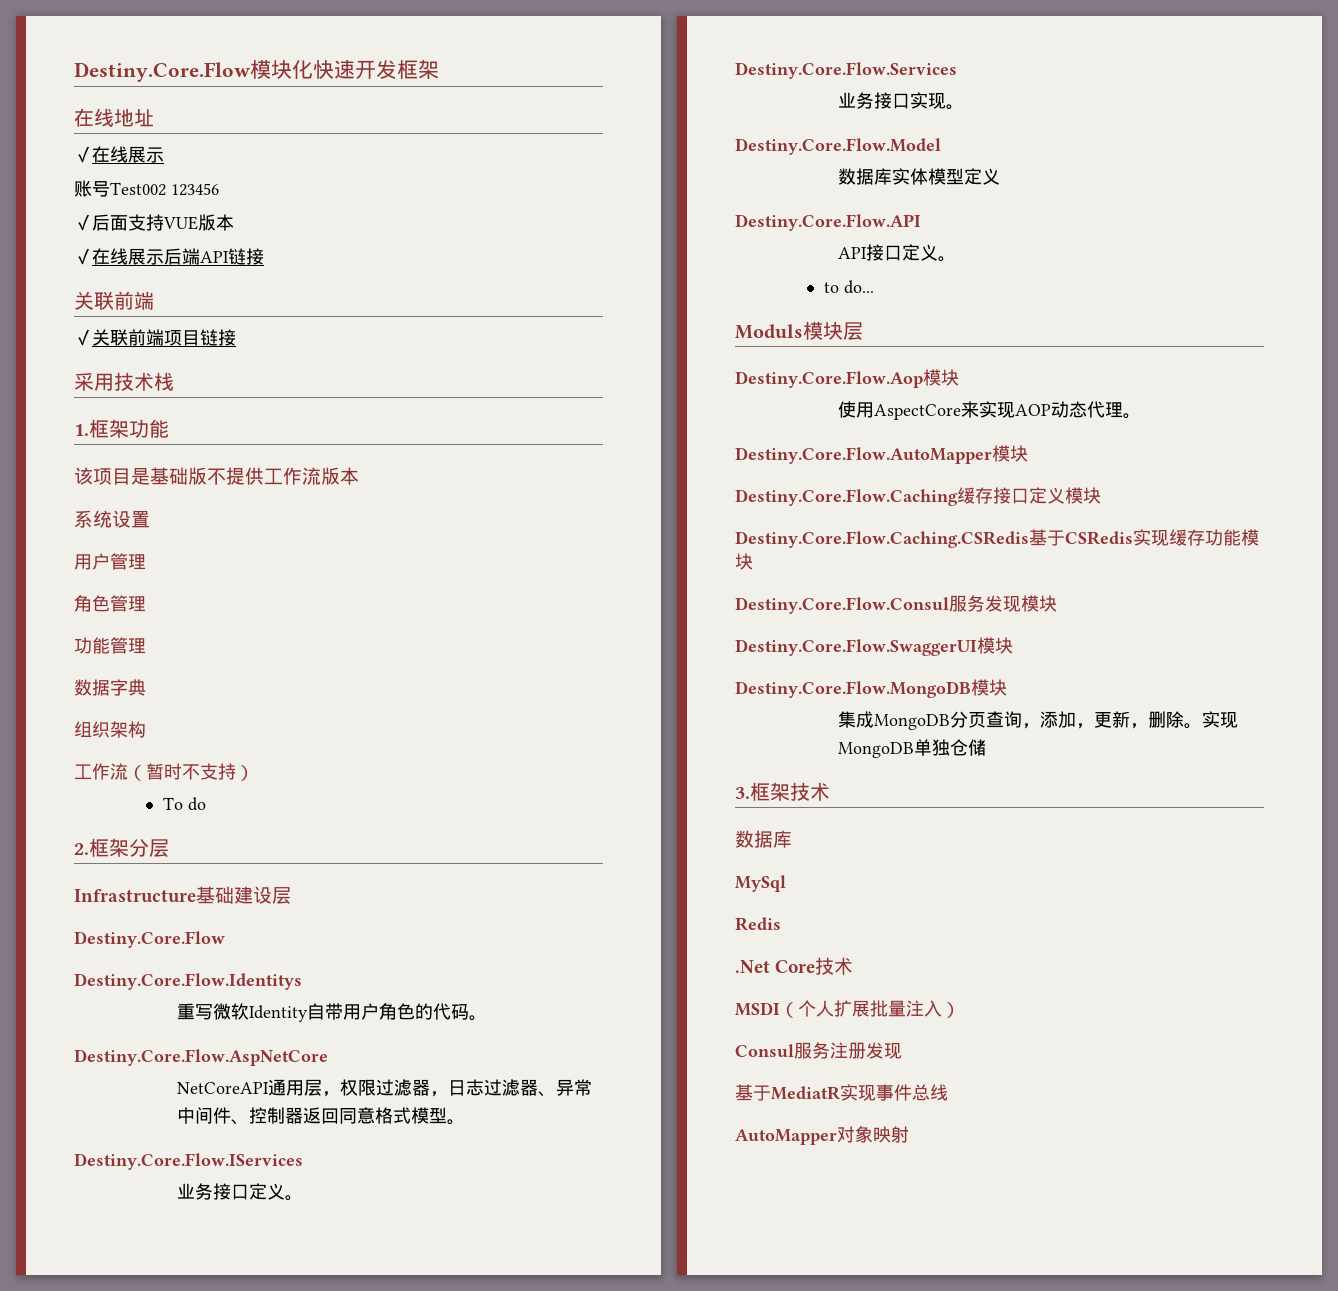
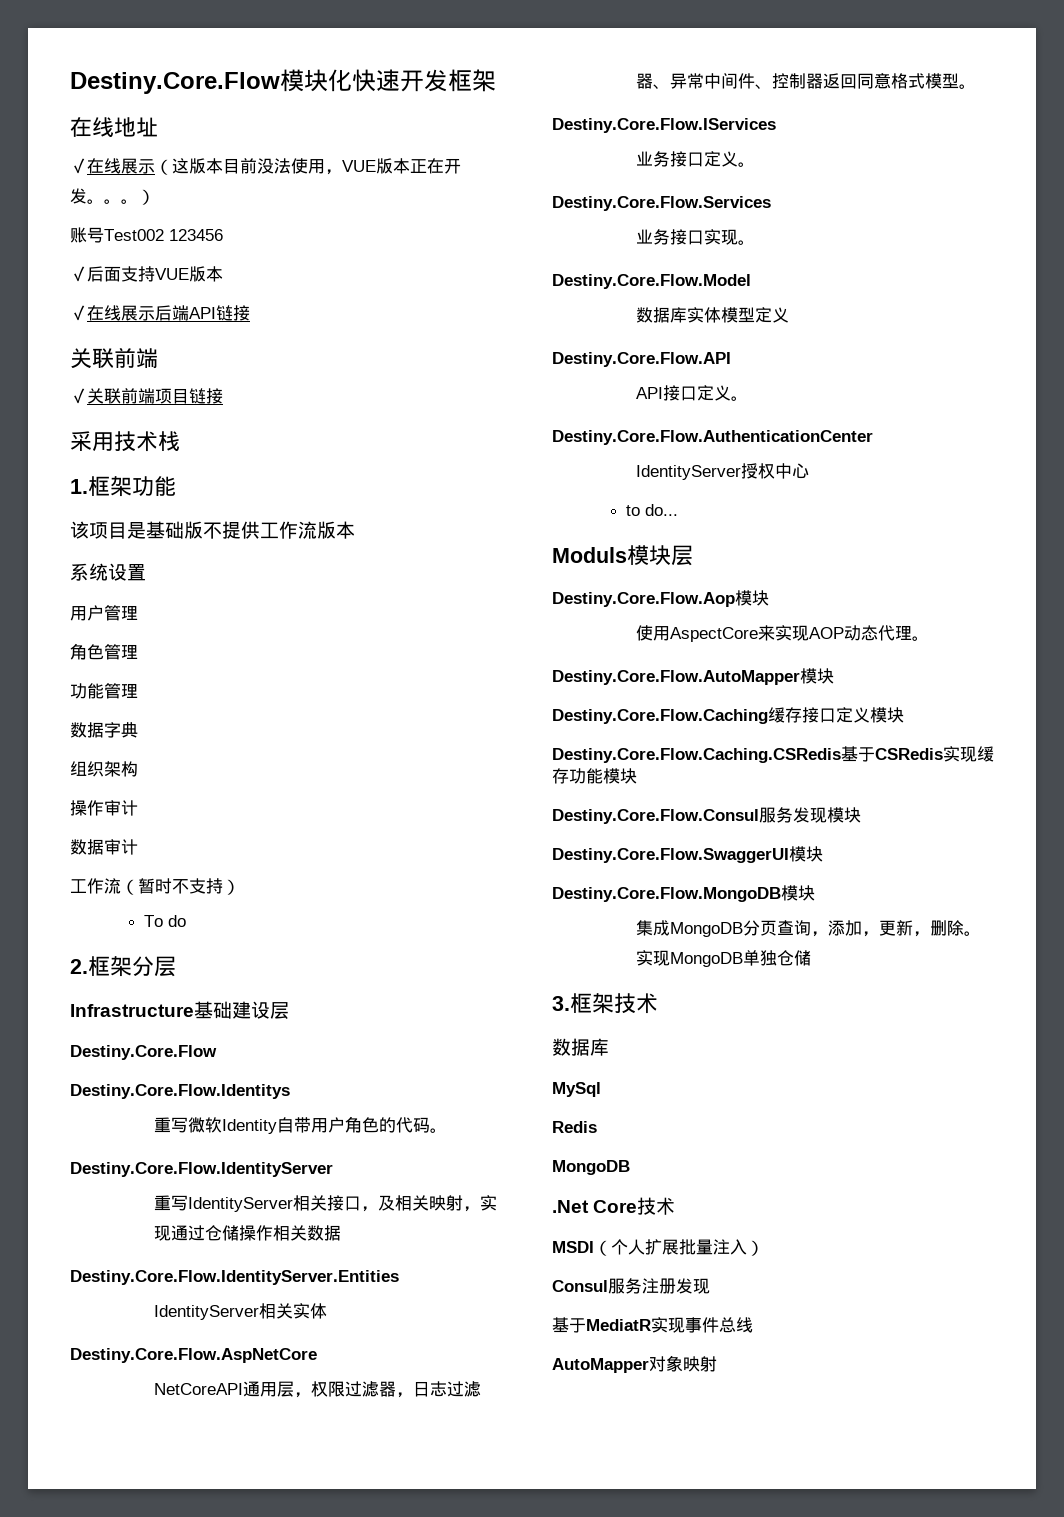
  在线地址
- ✓在线展示
+ ✓在线展示（这版本目前没法使用，VUE版本正在开发。。。）
+ 操作审计
+ 数据审计
+ Destiny.Core.Flow.IdentityServer
+ 重写IdentityServer相关接口，及相关映射，实现通过仓储操作相关数据
+ Destiny.Core.Flow.IdentityServer.Entities
+ IdentityServer相关实体
+ Destiny.Core.Flow.AuthenticationCenter
+ IdentityServer授权中心
  Redis
+ MongoDB

